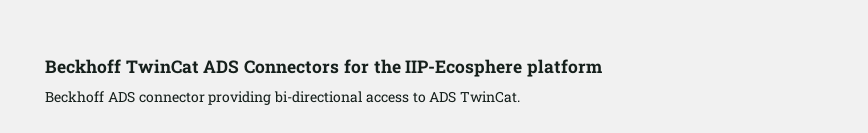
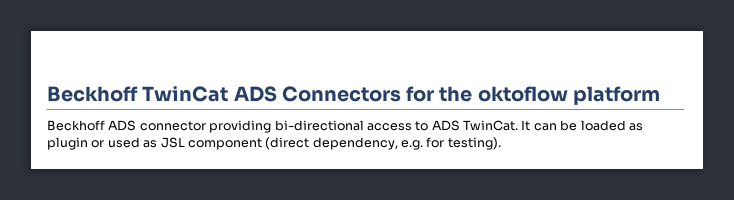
- Beckhoff TwinCat ADS Connectors for the IIP-Ecosphere platform
+ Beckhoff TwinCat ADS Connectors for the oktoflow platform
+ It can be loaded as plugin or used as JSL component (direct dependency, e.g. for testing).

